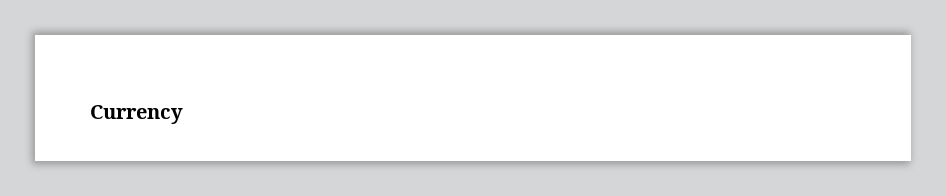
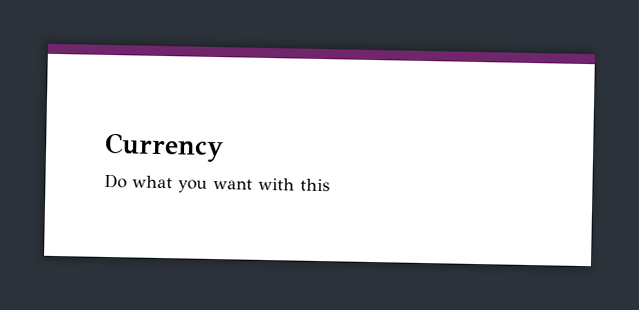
+ Do what you want with this

